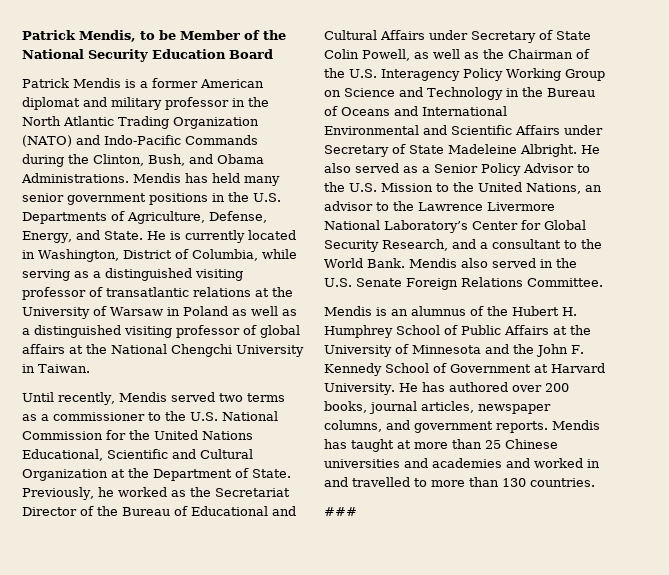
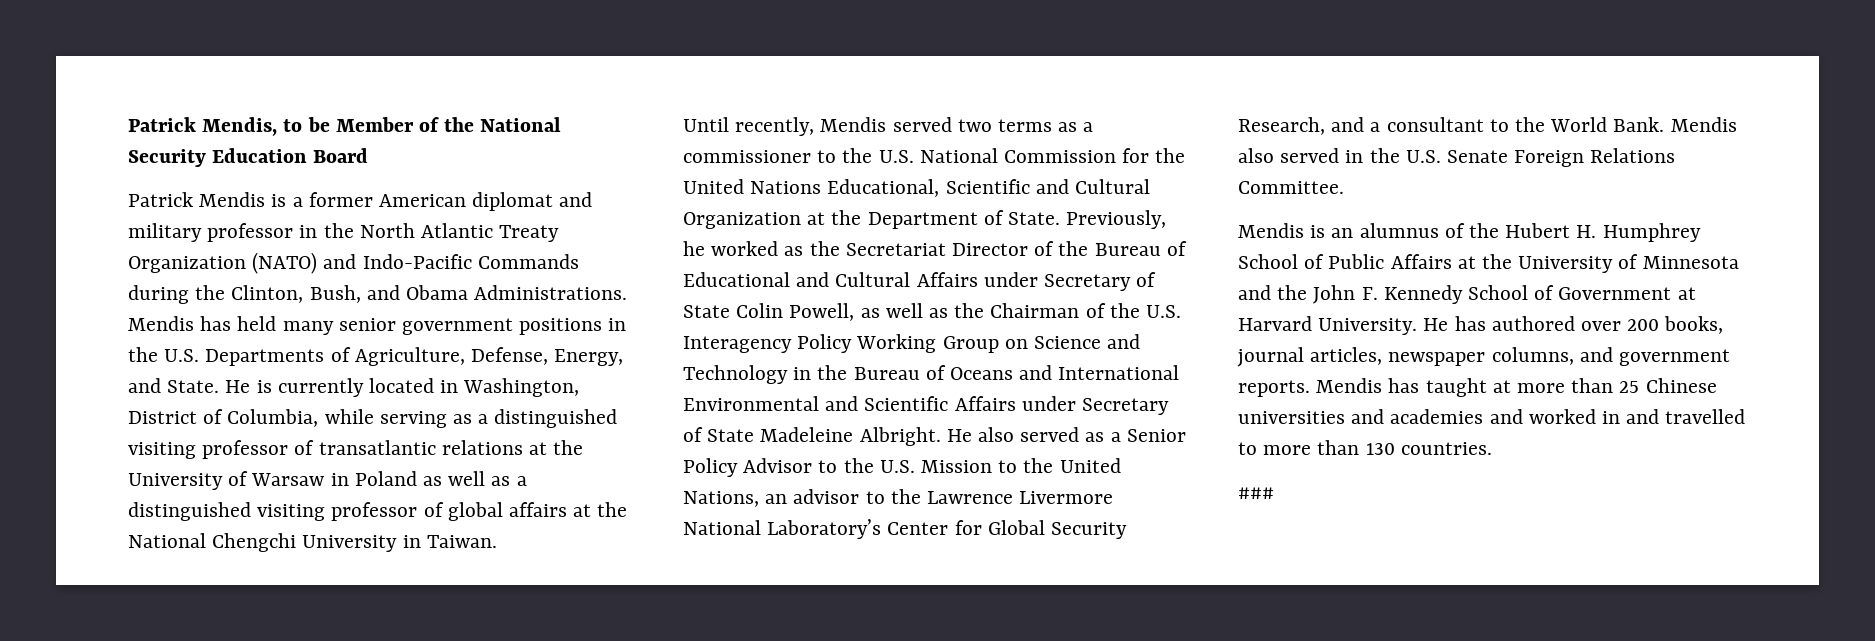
- Patrick Mendis is a former American diplomat and military professor in the North Atlantic Trading Organization (NATO) and Indo-Pacific Commands during the Clinton, Bush, and Obama Administrations.
+ Patrick Mendis is a former American diplomat and military professor in the North Atlantic Treaty Organization (NATO) and Indo-Pacific Commands during the Clinton, Bush, and Obama Administrations.

